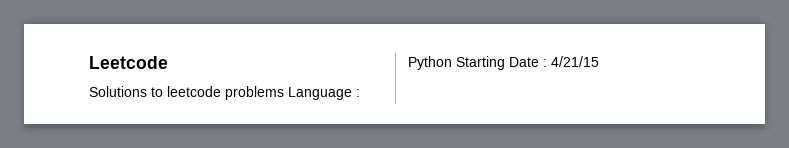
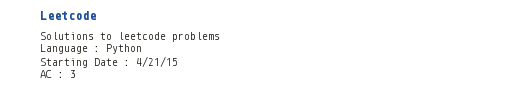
- Solutions to leetcode problems Language : Python Starting Date : 4/21/15
+ Solutions to leetcode problems
+ Language : Python
+ Starting Date : 4/21/15
+ AC : 3

